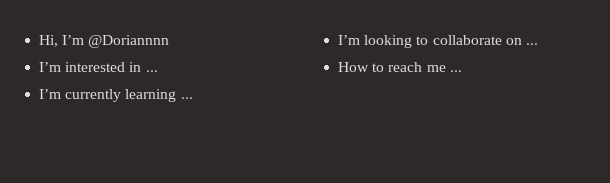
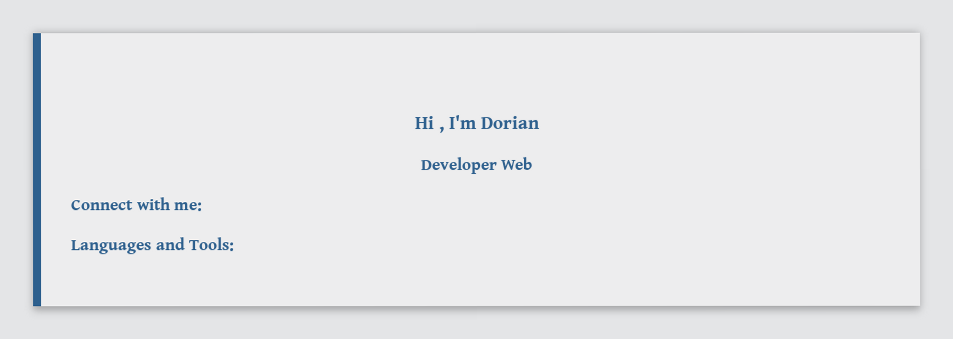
- Hi, I’m @Doriannnn
- I’m interested in ...
- I’m currently learning ...
- I’m looking to collaborate on ...
- How to reach me ...
+ Hi , I'm Dorian
+ Developer Web
+ Connect with me:
+ Languages and Tools:

